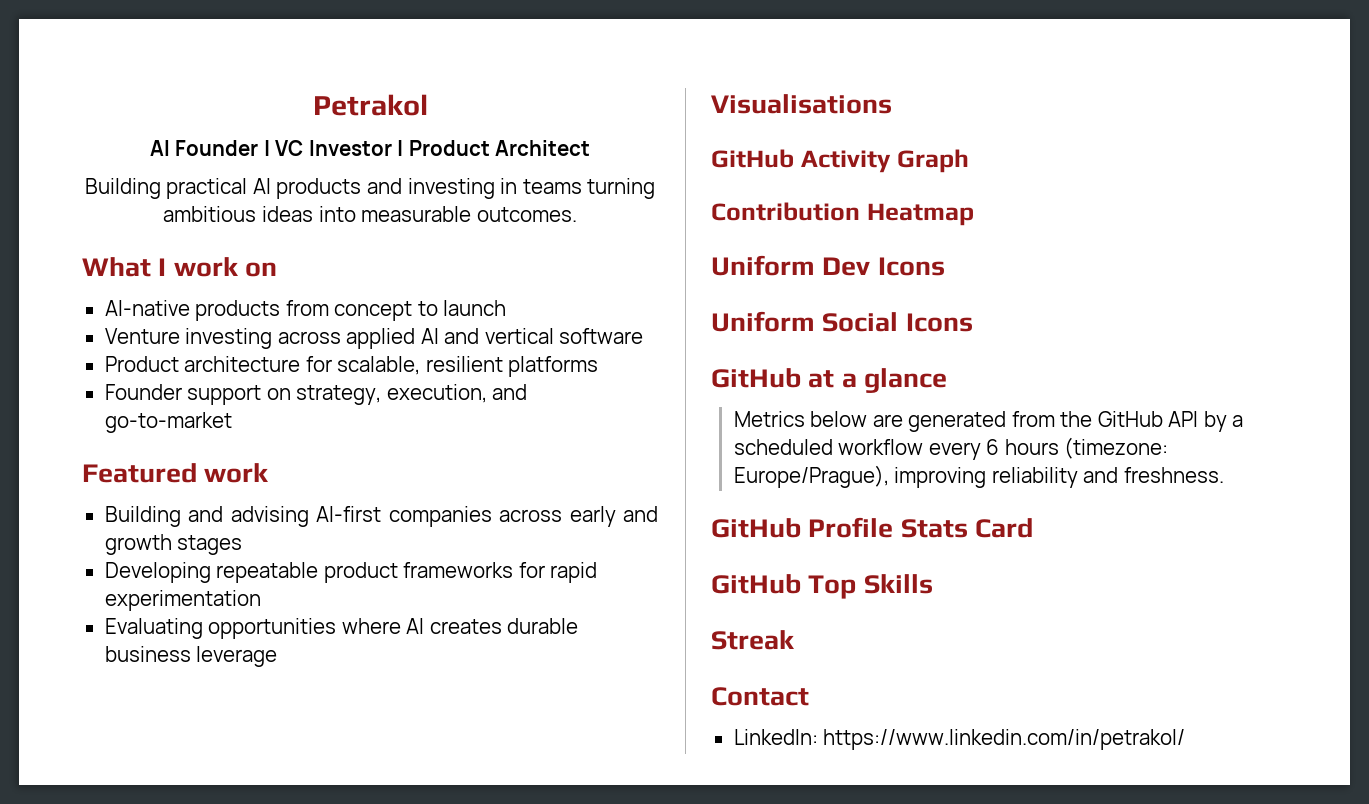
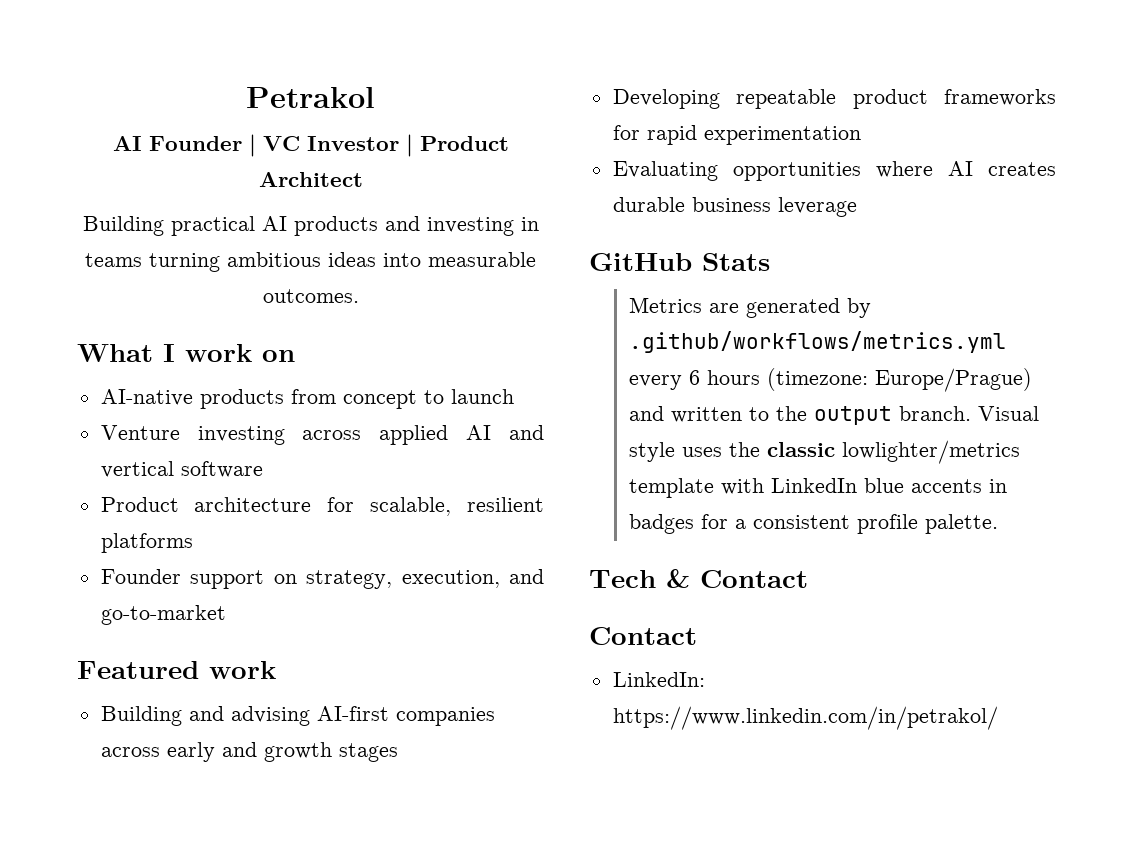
- Visualisations
- GitHub Activity Graph
- Contribution Heatmap
- Uniform Dev Icons
- Uniform Social Icons
- GitHub at a glance
+ GitHub Stats
- Metrics below are generated from the GitHub API by a scheduled workflow every 6 hours (timezone: Europe/Prague), improving reliability and freshness.
- GitHub Profile Stats Card
- GitHub Top Skills
- Streak
+ Metrics are generated by .github/workflows/metrics.yml every 6 hours (timezone: Europe/Prague) and written to the output branch. Visual style uses the classic lowlighter/metrics template with LinkedIn blue accents in badges for a consistent profile palette.
+ Tech & Contact

